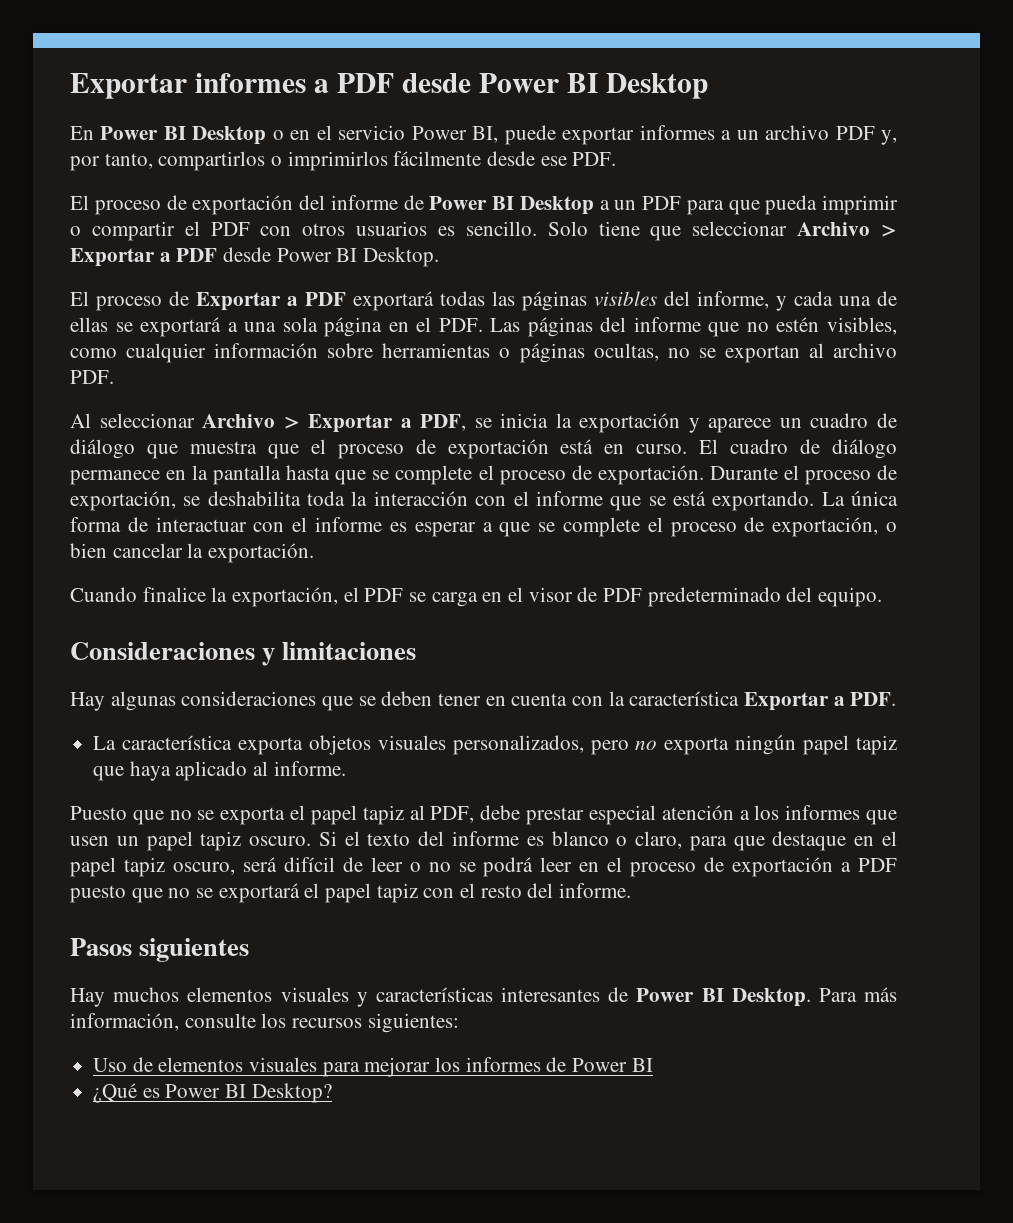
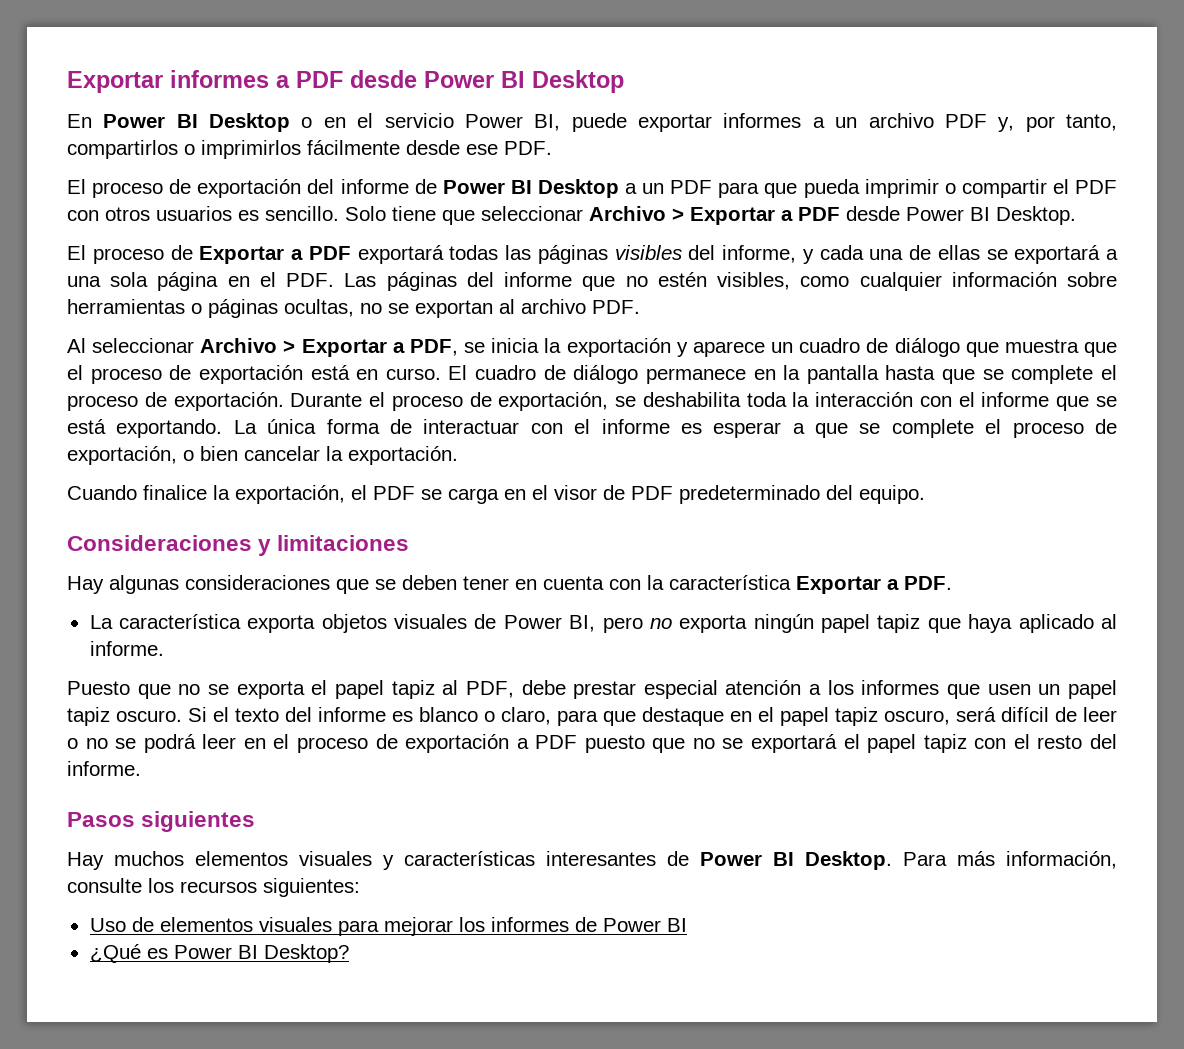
- La característica exporta objetos visuales personalizados, pero no exporta ningún papel tapiz que haya aplicado al informe.
+ La característica exporta objetos visuales de Power BI, pero no exporta ningún papel tapiz que haya aplicado al informe.

